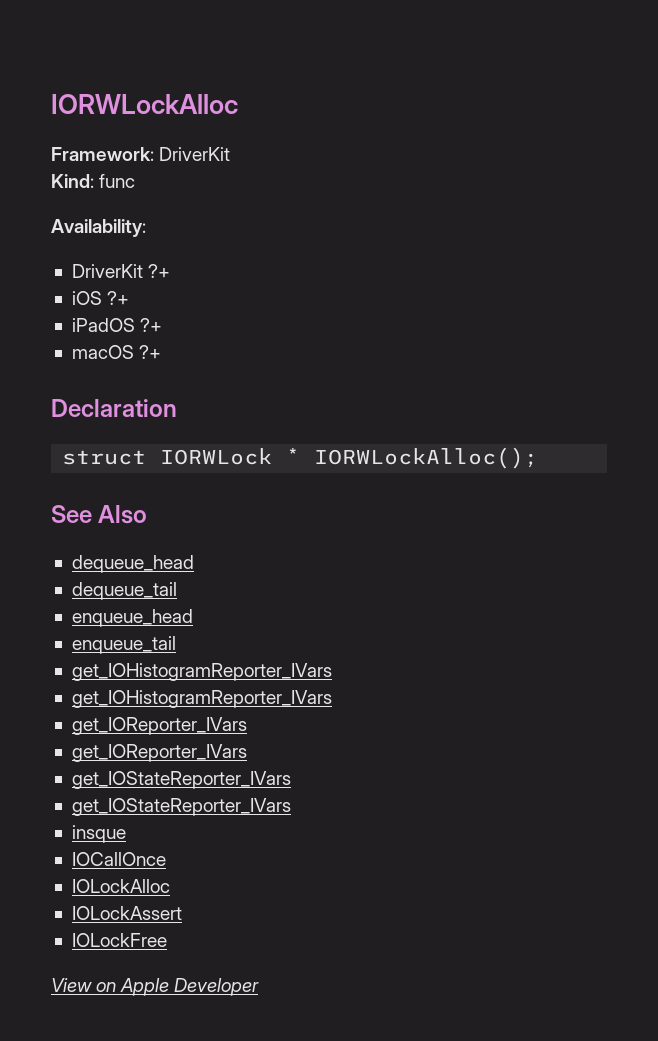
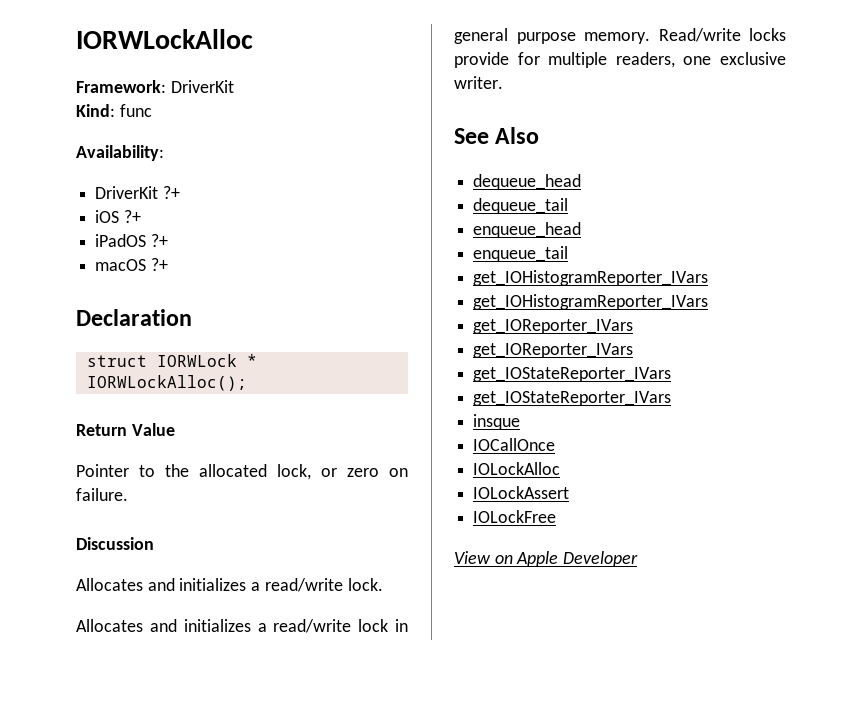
+ Return Value
+ Pointer to the allocated lock, or zero on failure.
+ Discussion
+ Allocates and initializes a read/write lock.
+ Allocates and initializes a read/write lock in general purpose memory. Read/write locks provide for multiple readers, one exclusive writer.

